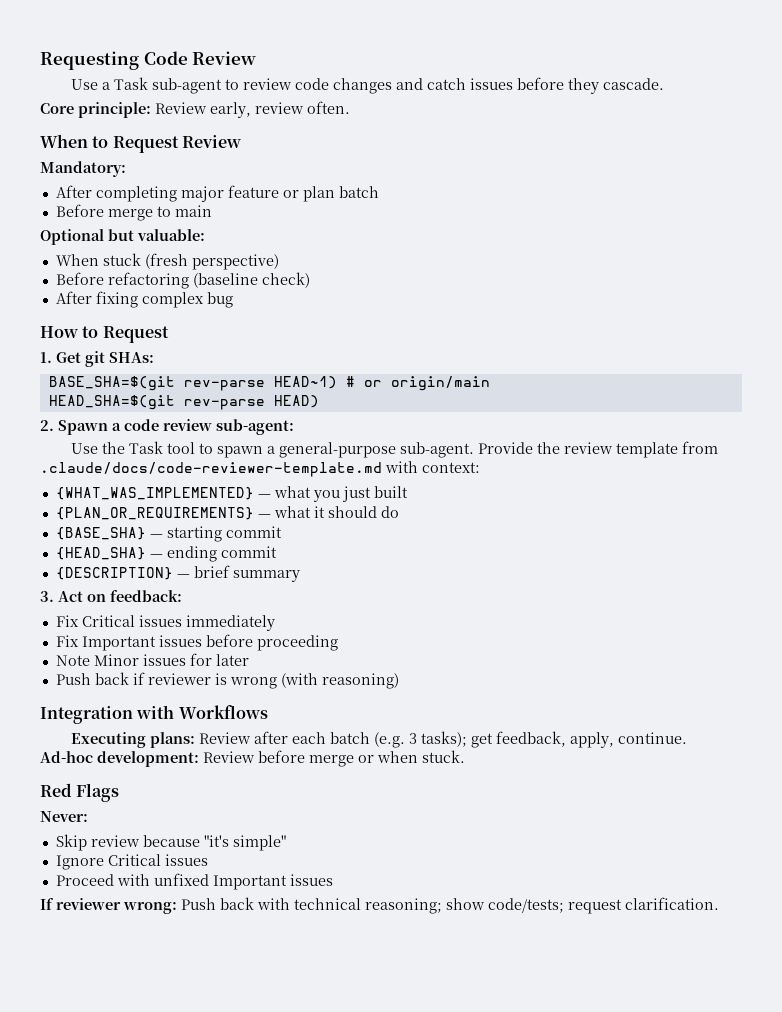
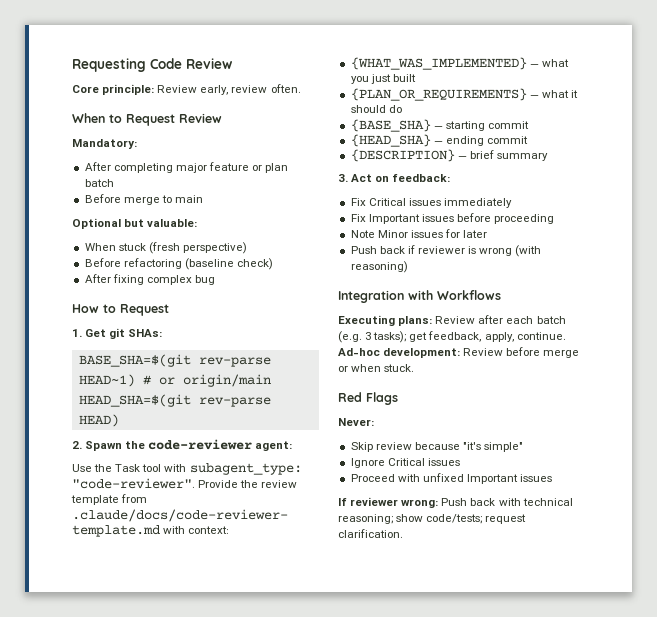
- Use a Task sub-agent to review code changes and catch issues before they cascade.
- 2. Spawn a code review sub-agent:
+ 2. Spawn the code-reviewer agent:
- Use the Task tool to spawn a general-purpose sub-agent.
+ Use the Task tool with subagent_type: "code-reviewer".

